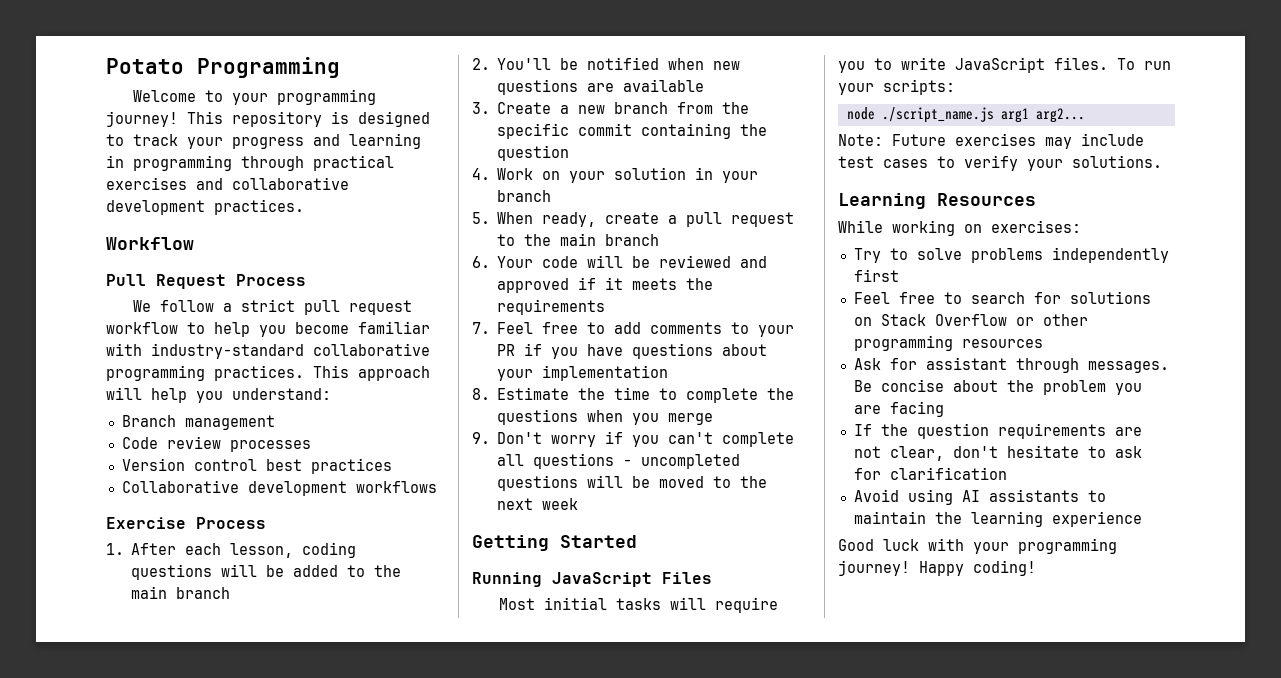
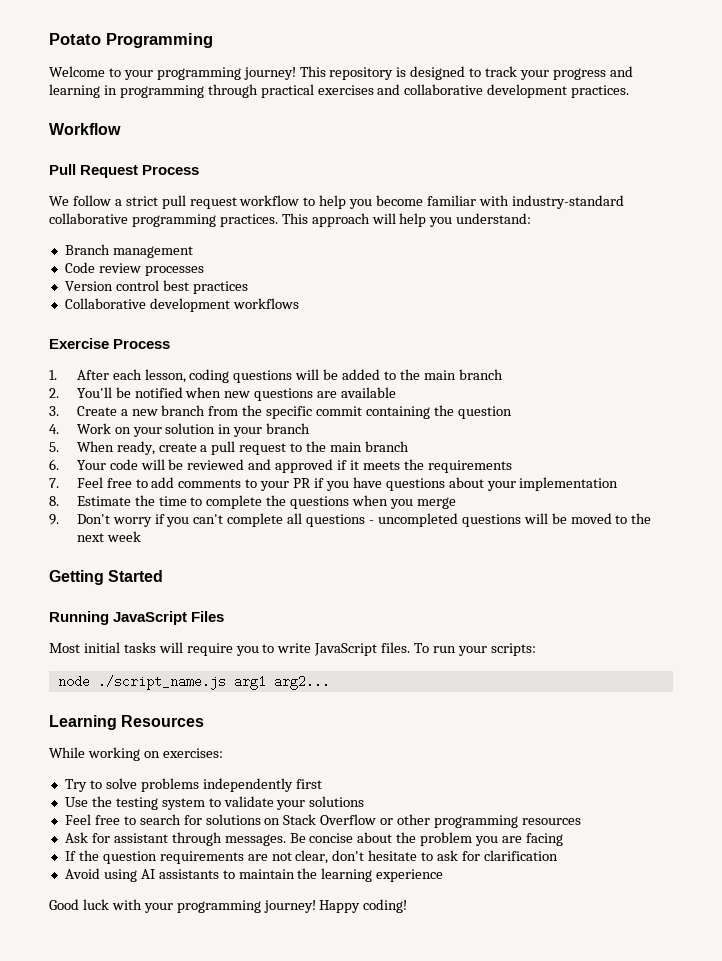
- Note: Future exercises may include test cases to verify your solutions.
+ Use the testing system to validate your solutions

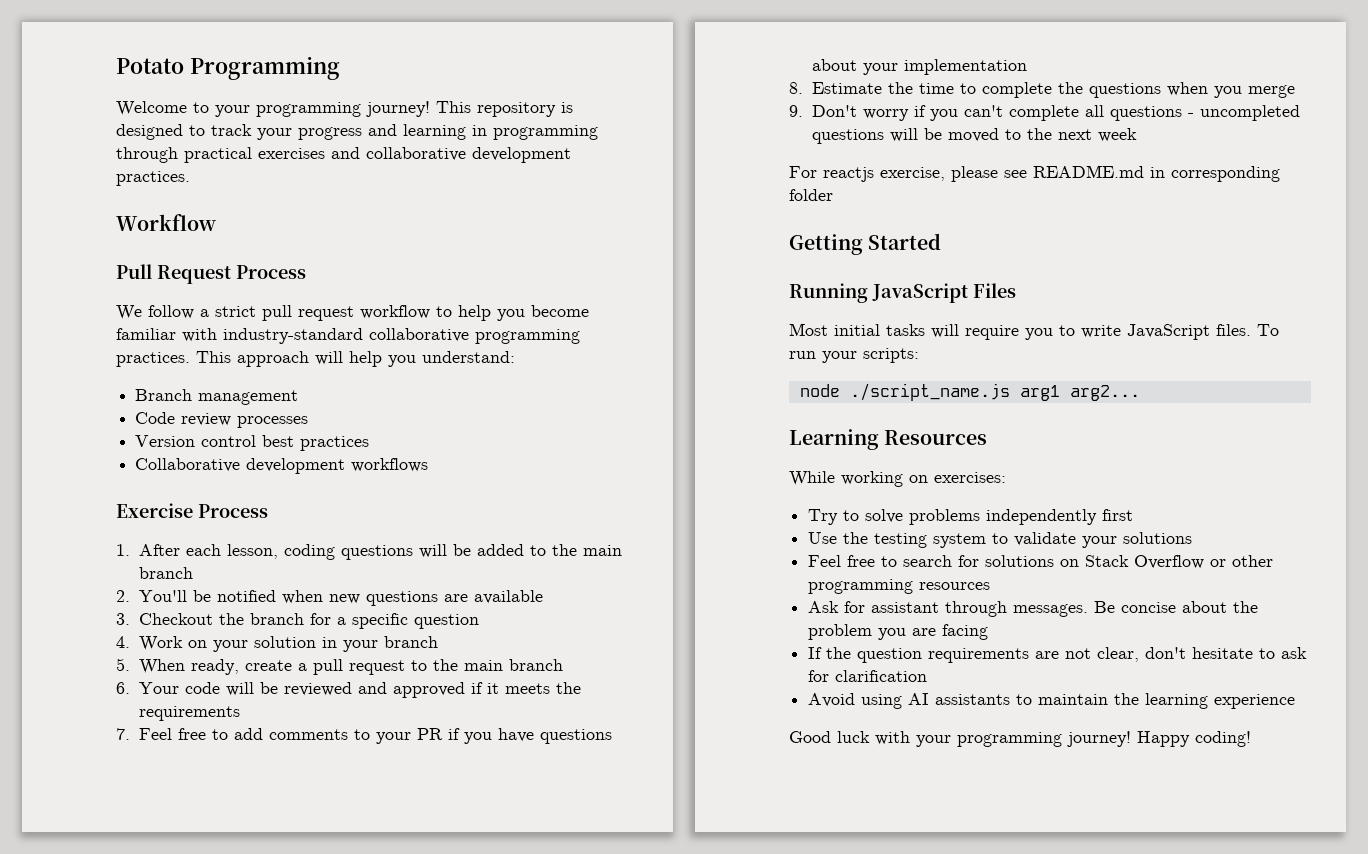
- 3. Create a new branch from the specific commit containing the question
+ 3. Checkout the branch for a specific question
+ For reactjs exercise, please see README.md in corresponding folder

